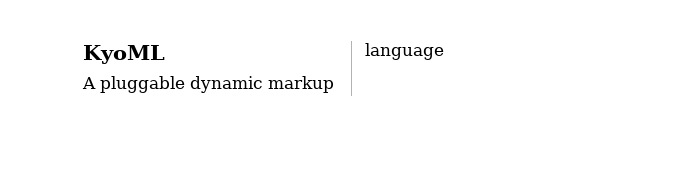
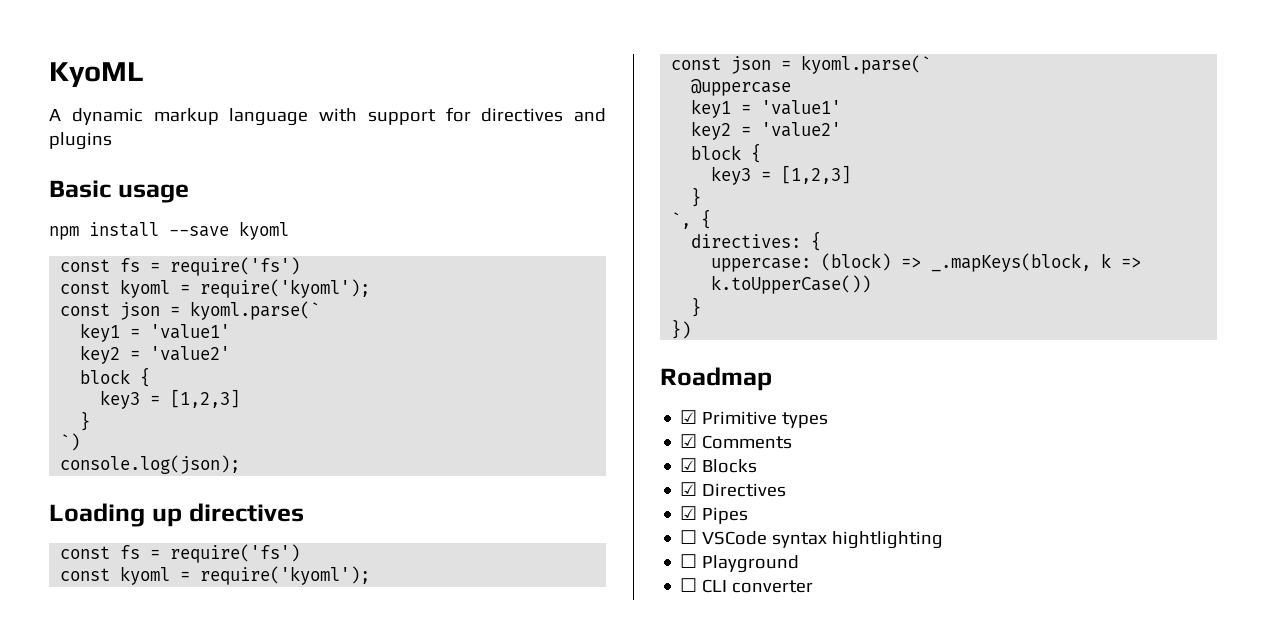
- A pluggable dynamic markup language
+ A dynamic markup language with support for directives and plugins
+ Basic usage
+ npm install --save kyoml
+ const fs = require('fs')
+ const kyoml = require('kyoml');
+ const json = kyoml.parse(`
+ key1 = 'value1'
+ key2 = 'value2'
+ block {
+ key3 = [1,2,3]
+ }
+ `)
+ console.log(json);
+ Loading up directives
+ const fs = require('fs')
+ const kyoml = require('kyoml');
+ const json = kyoml.parse(`
+ @uppercase
+ key1 = 'value1'
+ key2 = 'value2'
+ block {
+ key3 = [1,2,3]
+ }
+ `, {
+ directives: {
+ uppercase: (block) => _.mapKeys(block, k => k.toUpperCase())
+ }
+ })
+ Roadmap
+ ☑ Primitive types
+ ☑ Comments
+ ☑ Blocks
+ ☑ Directives
+ ☑ Pipes
+ ☐ VSCode syntax hightlighting
+ ☐ Playground
+ ☐ CLI converter

